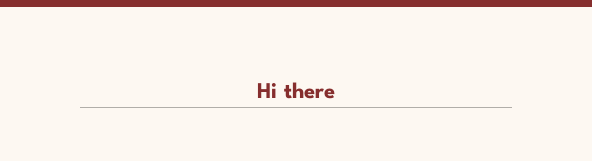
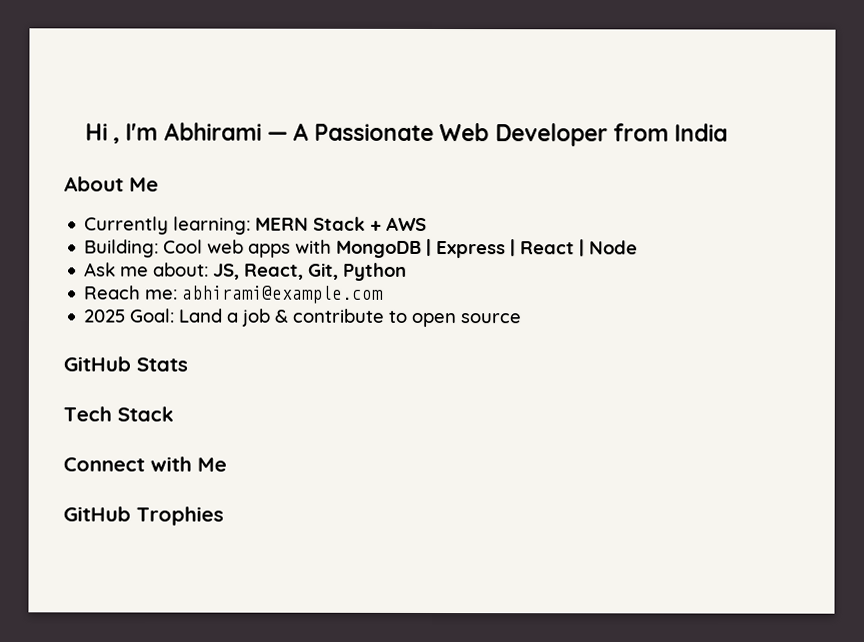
- Hi there
+ Hi , I'm Abhirami — A Passionate Web Developer from India
+ About Me
+ Currently learning: MERN Stack + AWS
+ Building: Cool web apps with MongoDB | Express | React | Node
+ Ask me about: JS, React, Git, Python
+ Reach me: abhirami@example.com
+ 2025 Goal: Land a job & contribute to open source
+ GitHub Stats
+ Tech Stack
+ Connect with Me
+ GitHub Trophies

